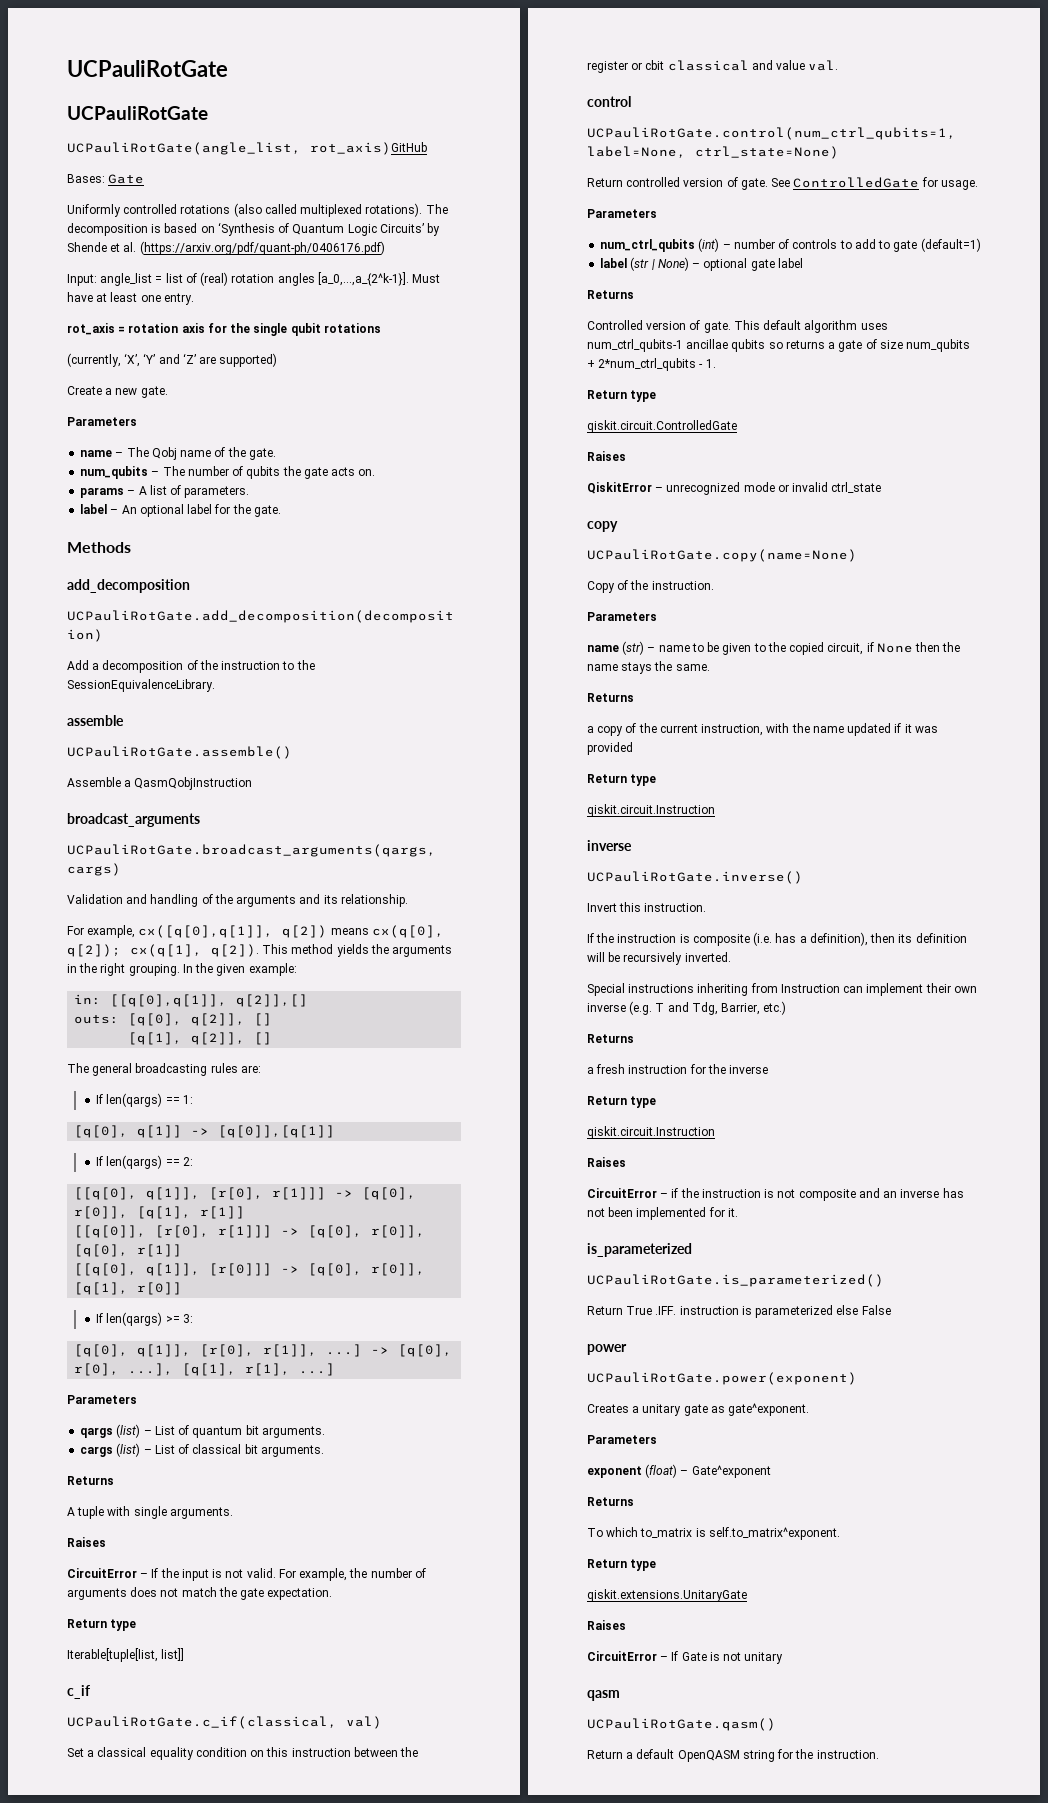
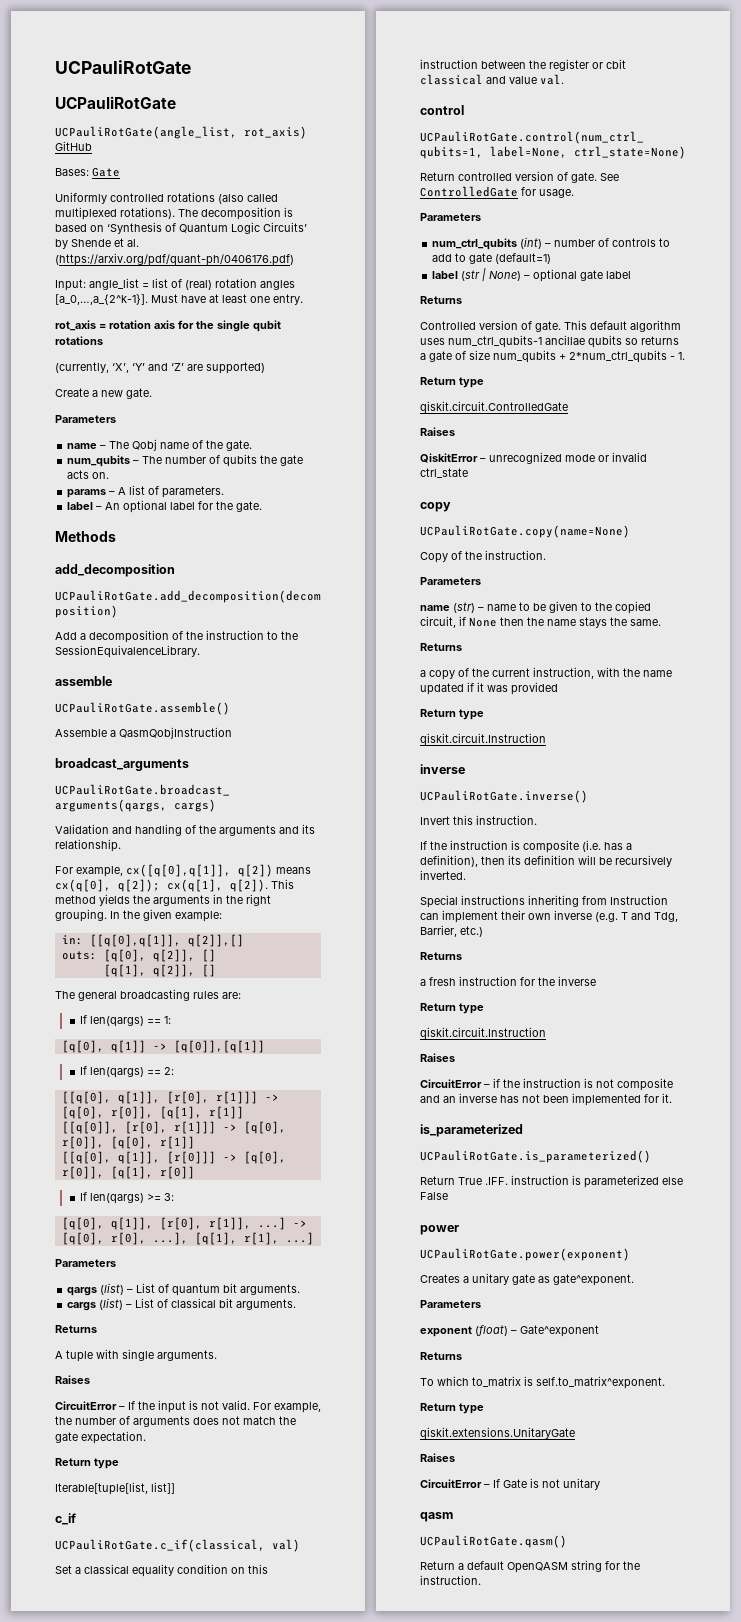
- UCPauliRotGate(angle_list, rot_axis)GitHub
+ UCPauliRotGate(angle_list, rot_axis) GitHub

